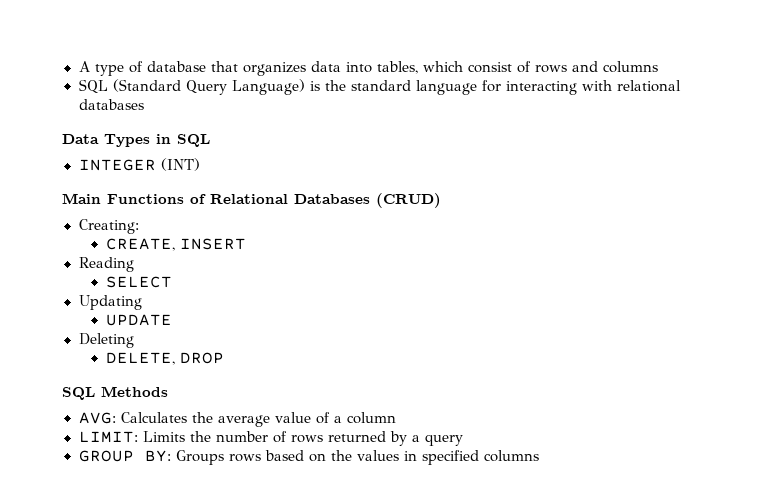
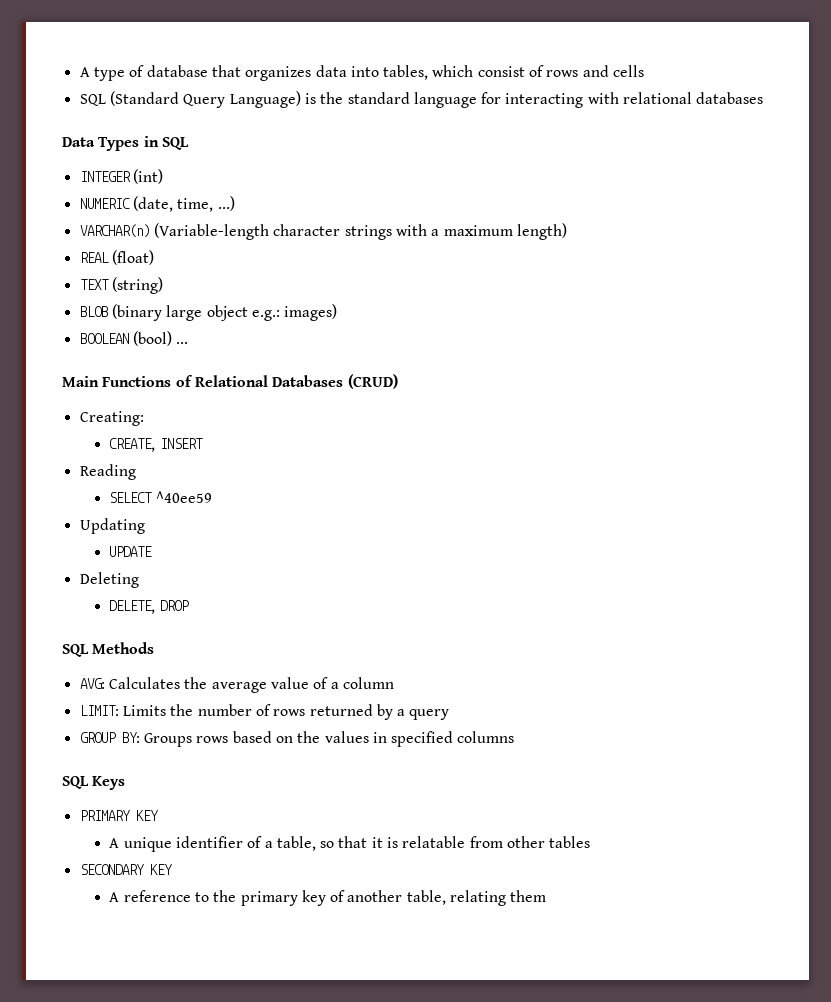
- A type of database that organizes data into tables, which consist of rows and columns
+ A type of database that organizes data into tables, which consist of rows and cells
- INTEGER (INT)
+ INTEGER (int)
+ NUMERIC (date, time, ...)
+ VARCHAR(n) (Variable-length character strings with a maximum length)
+ REAL (float)
+ TEXT (string)
+ BLOB (binary large object e.g.: images)
+ BOOLEAN (bool) ...
- SELECT
+ SELECT ^40ee59
+ SQL Keys
+ PRIMARY KEY
+ A unique identifier of a table, so that it is relatable from other tables
+ SECONDARY KEY
+ A reference to the primary key of another table, relating them

